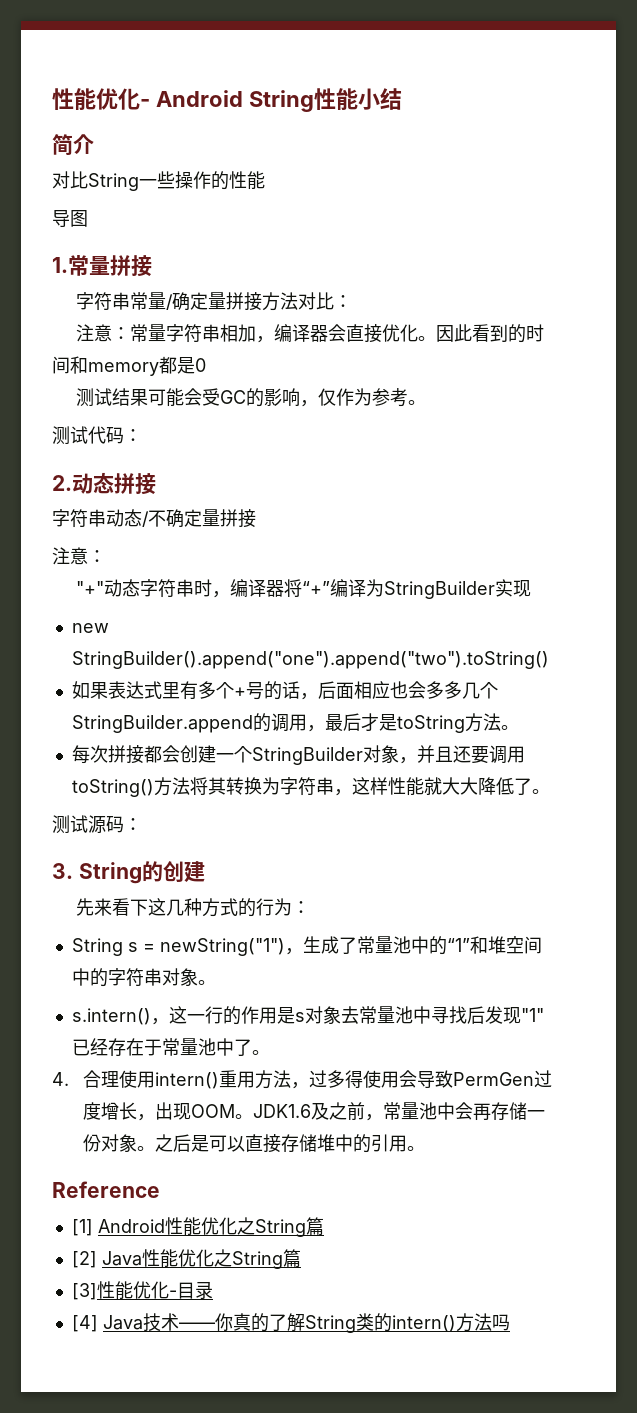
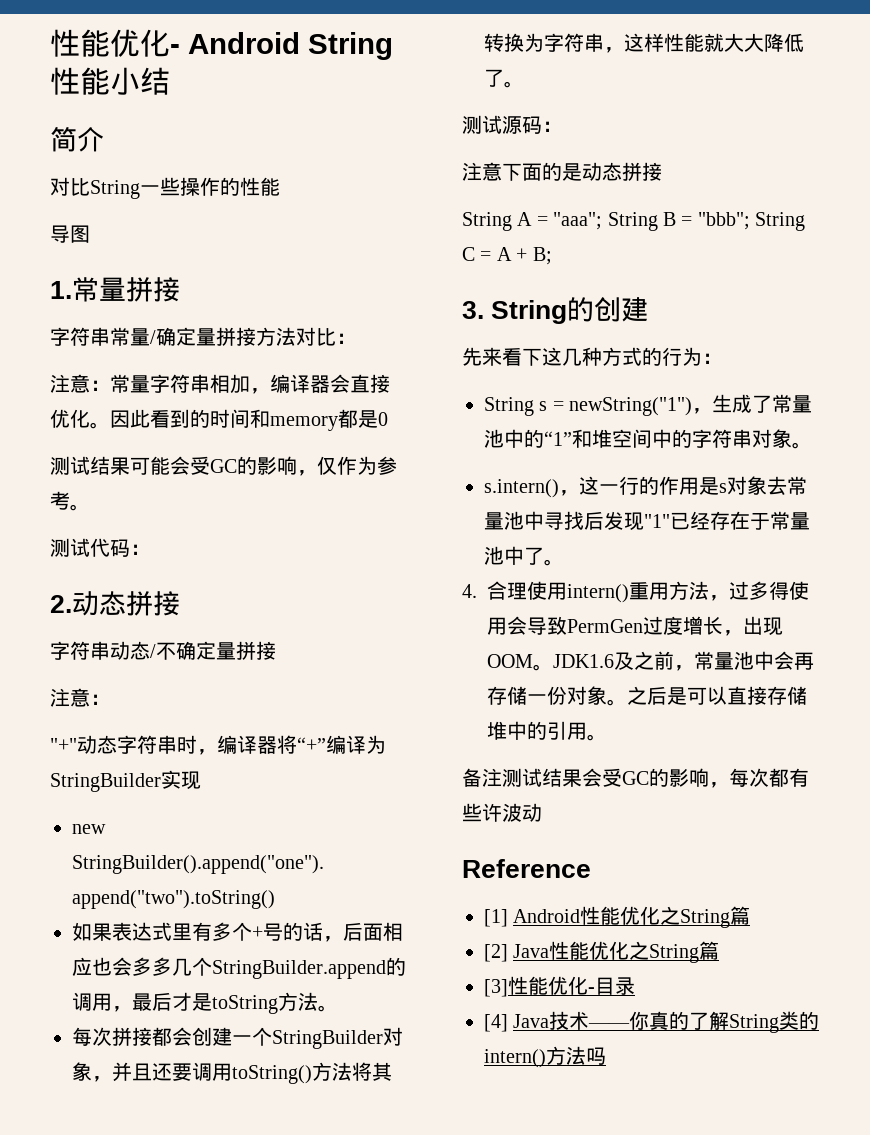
+ 注意下面的是动态拼接
+ String A = "aaa"; String B = "bbb"; String C = A + B;
+ 备注测试结果会受GC的影响，每次都有些许波动

